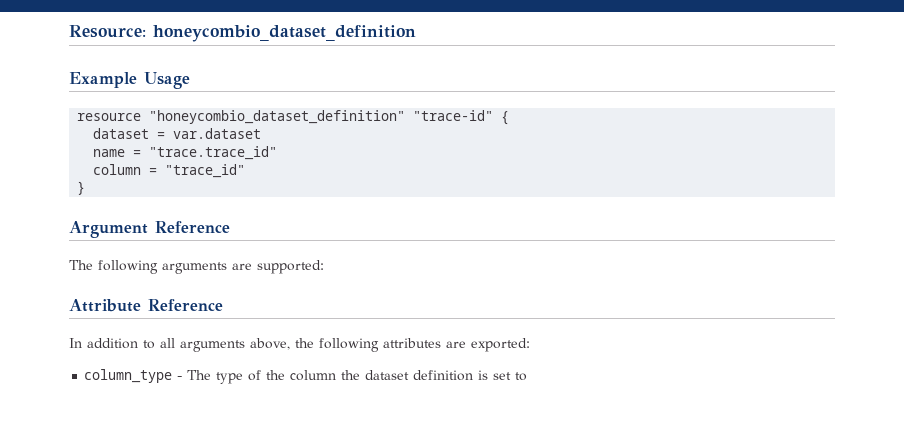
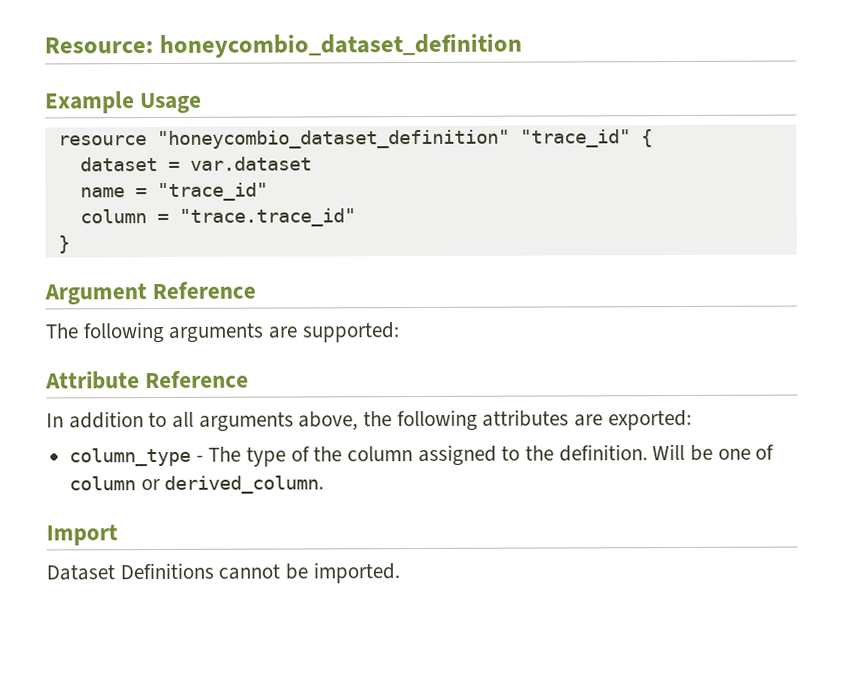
- resource "honeycombio_dataset_definition" "trace-id" {
+ resource "honeycombio_dataset_definition" "trace_id" {
- name = "trace.trace_id"
+ name = "trace_id"
- column = "trace_id"
+ column = "trace.trace_id"
- column_type - The type of the column the dataset definition is set to
+ column_type - The type of the column assigned to the definition. Will be one of column or derived_column.
+ Import
+ Dataset Definitions cannot be imported.

